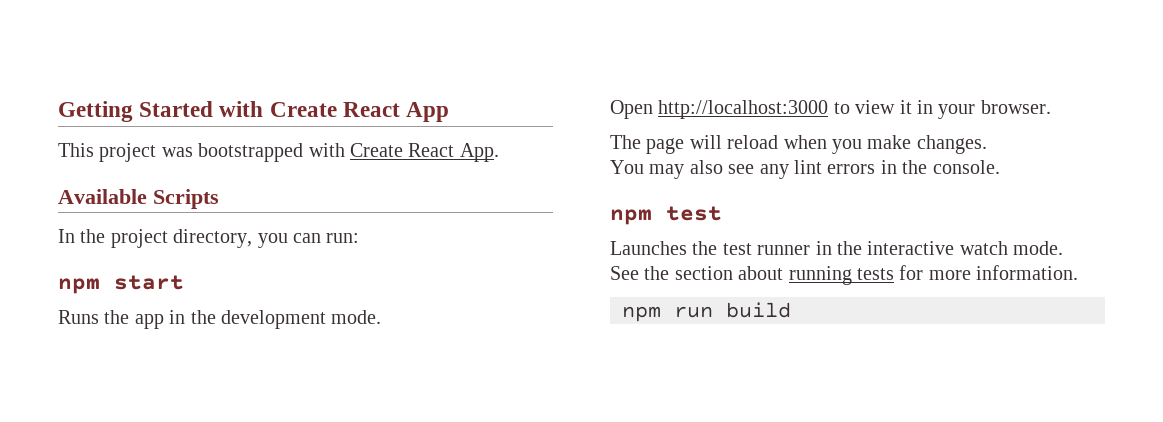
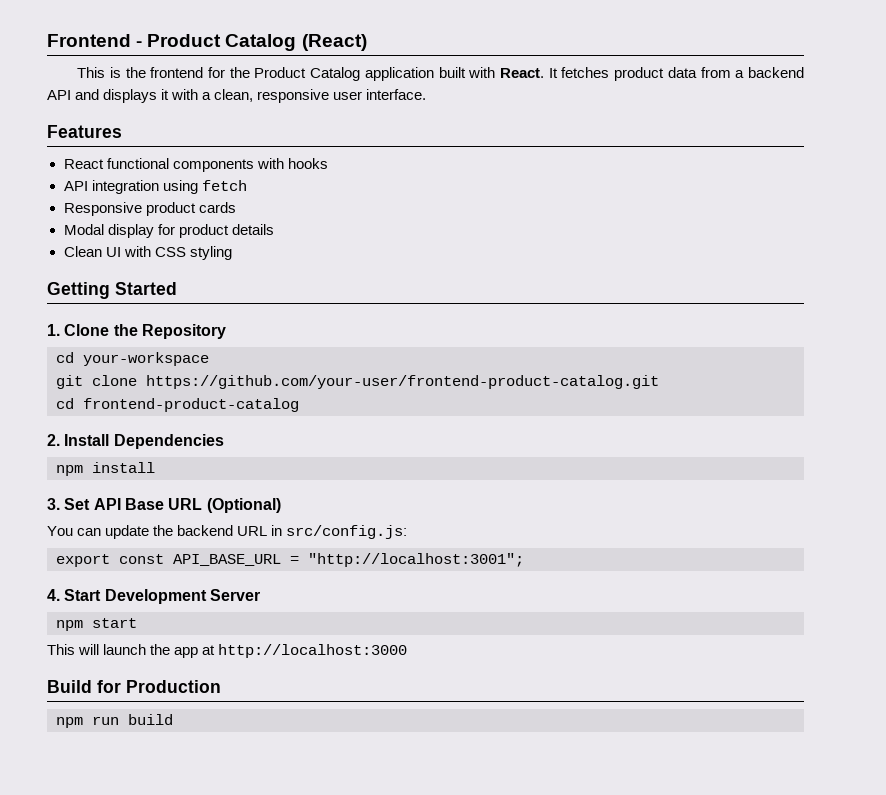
- Getting Started with Create React App
- This project was bootstrapped with Create React App.
- Available Scripts
- In the project directory, you can run:
+ Frontend - Product Catalog (React)
+ This is the frontend for the Product Catalog application built with React. It fetches product data from a backend API and displays it with a clean, responsive user interface.
+ Features
+ React functional components with hooks
+ API integration using fetch
+ Responsive product cards
+ Modal display for product details
+ Clean UI with CSS styling
+ Getting Started
+ 1. Clone the Repository
+ cd your-workspace
+ git clone https://github.com/your-user/frontend-product-catalog.git
+ cd frontend-product-catalog
+ 2. Install Dependencies
+ npm install
+ 3. Set API Base URL (Optional)
+ You can update the backend URL in src/config.js:
+ export const API_BASE_URL = "http://localhost:3001";
+ 4. Start Development Server
  npm start
- Runs the app in the development mode.
- Open http://localhost:3000 to view it in your browser.
- The page will reload when you make changes.
- You may also see any lint errors in the console.
- npm test
- Launches the test runner in the interactive watch mode.
- See the section about running tests for more information.
+ This will launch the app at http://localhost:3000
+ Build for Production

